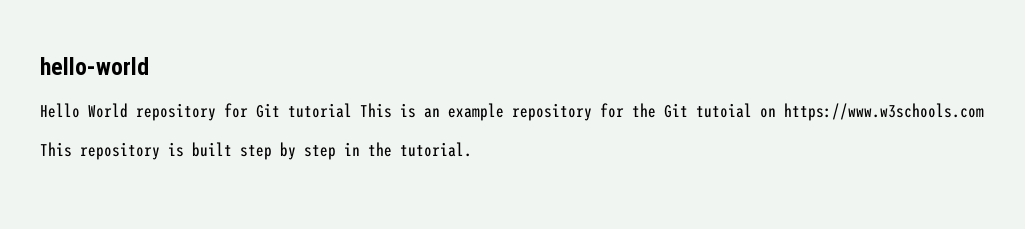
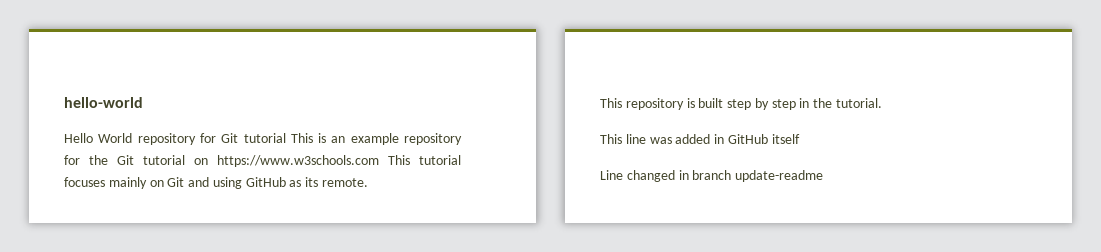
- Hello World repository for Git tutorial This is an example repository for the Git tutoial on https://www.w3schools.com
+ Hello World repository for Git tutorial This is an example repository for the Git tutorial on https://www.w3schools.com This tutorial focuses mainly on Git and using GitHub as its remote.
+ This line was added in GitHub itself
+ Line changed in branch update-readme

